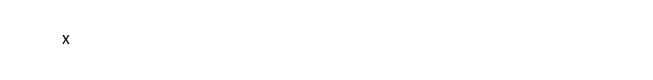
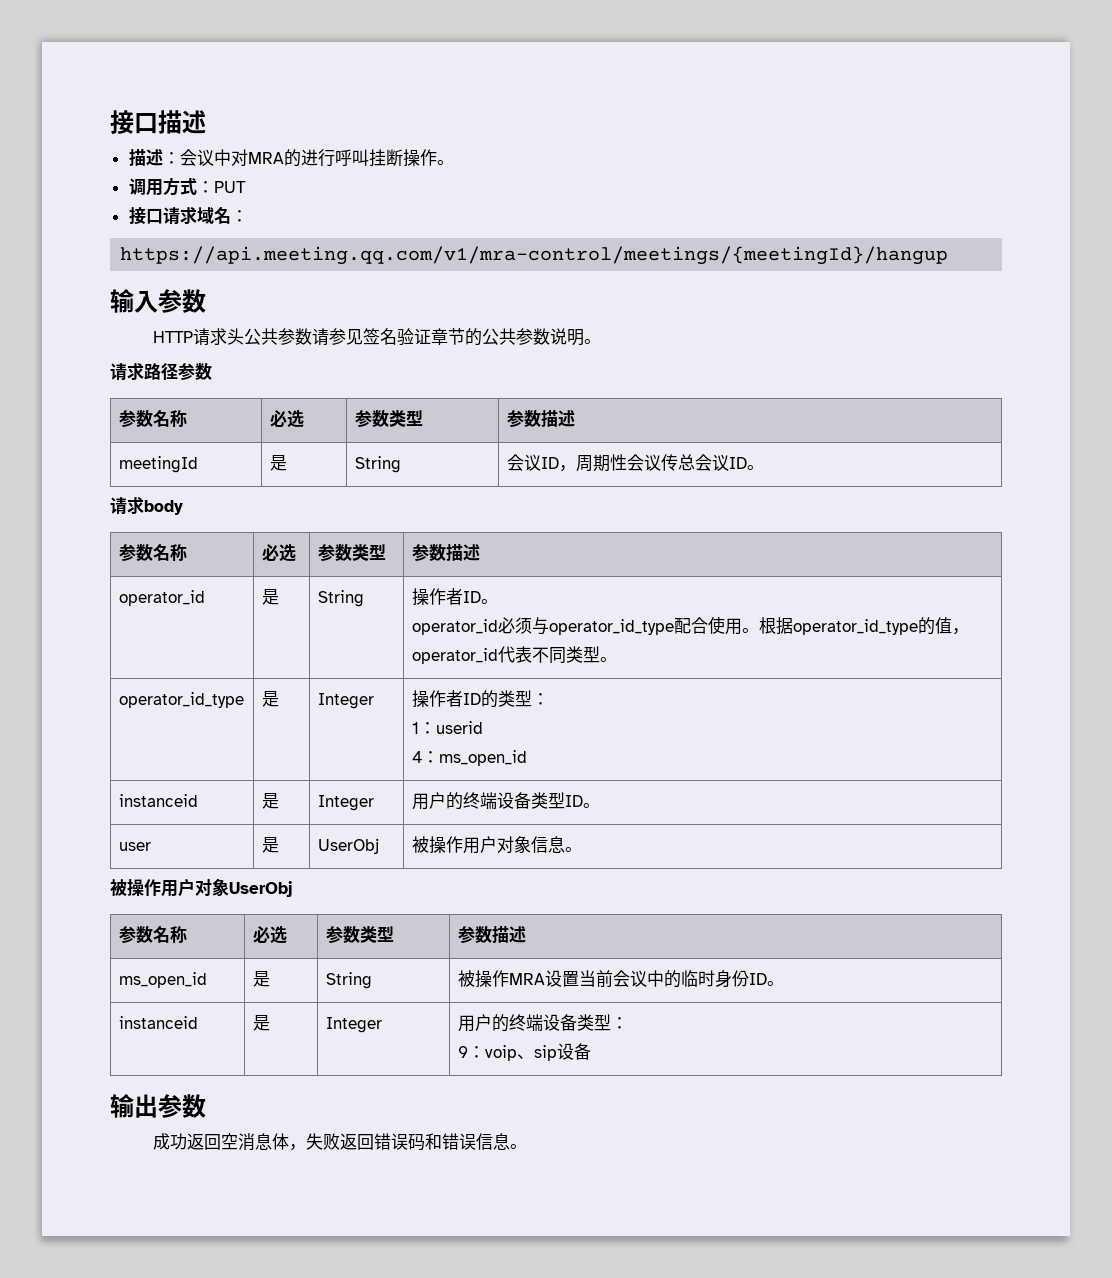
- x
+ 接口描述
+ 描述：会议中对MRA的进行呼叫挂断操作。
+ 调用方式：PUT
+ 接口请求域名：
+ https://api.meeting.qq.com/v1/mra-control/meetings/{meetingId}/hangup
+ 输入参数
+ HTTP请求头公共参数请参见签名验证章节的公共参数说明。
+ 请求路径参数
+ 参数名称 | 必选 | 参数类型 | 参数描述
+ meetingId | 是 | String | 会议ID，周期性会议传总会议ID。
+ 请求body
+ 参数名称 | 必选 | 参数类型 | 参数描述
+ operator_id | 是 | String | 操作者ID。
+ operator_id必须与operator_id_type配合使用。根据operator_id_type的值，operator_id代表不同类型。
+ operator_id_type | 是 | Integer | 操作者ID的类型：
+ 1：userid
+ 4：ms_open_id
+ instanceid | 是 | Integer | 用户的终端设备类型ID。
+ user | 是 | UserObj | 被操作用户对象信息。
+ 被操作用户对象UserObj
+ 参数名称 | 必选 | 参数类型 | 参数描述
+ ms_open_id | 是 | String | 被操作MRA设置当前会议中的临时身份ID。
+ instanceid | 是 | Integer | 用户的终端设备类型：
+ 9：voip、sip设备
+ 输出参数
+ 成功返回空消息体，失败返回错误码和错误信息。

